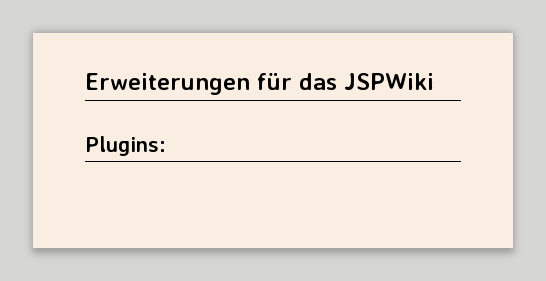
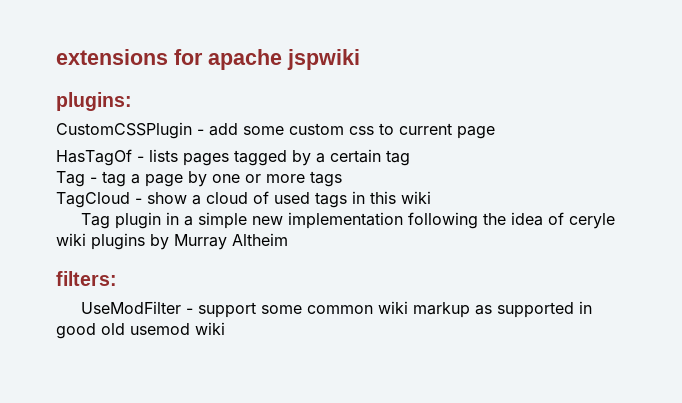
- Erweiterungen für das JSPWiki
- Plugins:
+ extensions for apache jspwiki
+ plugins:
+ CustomCSSPlugin - add some custom css to current page
+ HasTagOf - lists pages tagged by a certain tag
+ Tag - tag a page by one or more tags
+ TagCloud - show a cloud of used tags in this wiki
+ Tag plugin in a simple new implementation following the idea of ceryle wiki plugins by Murray Altheim
+ filters:
+ UseModFilter - support some common wiki markup as supported in good old usemod wiki

